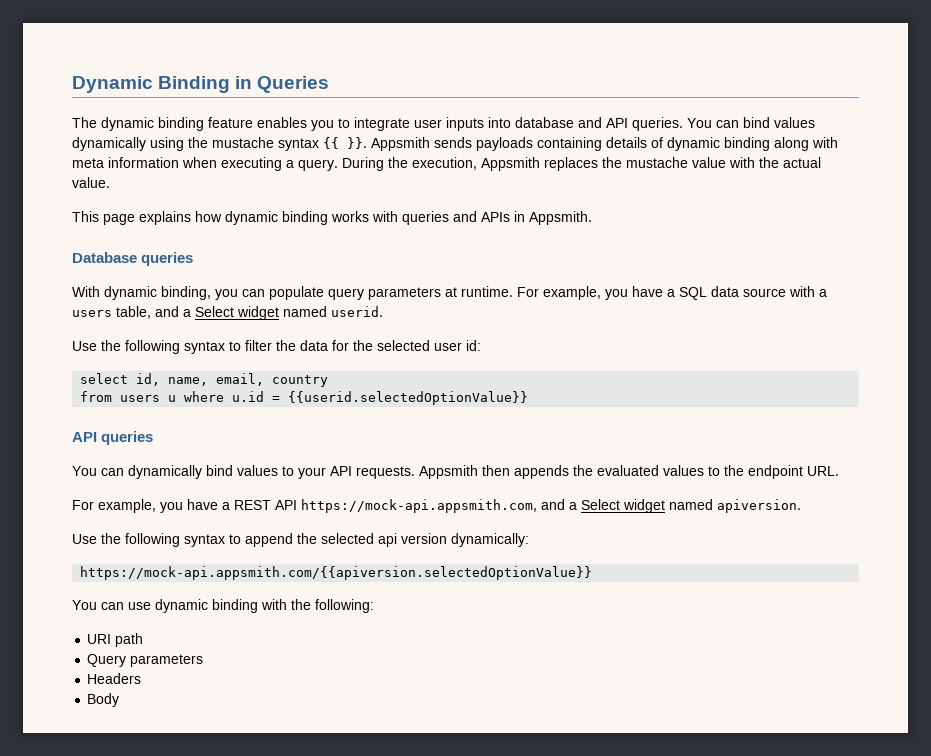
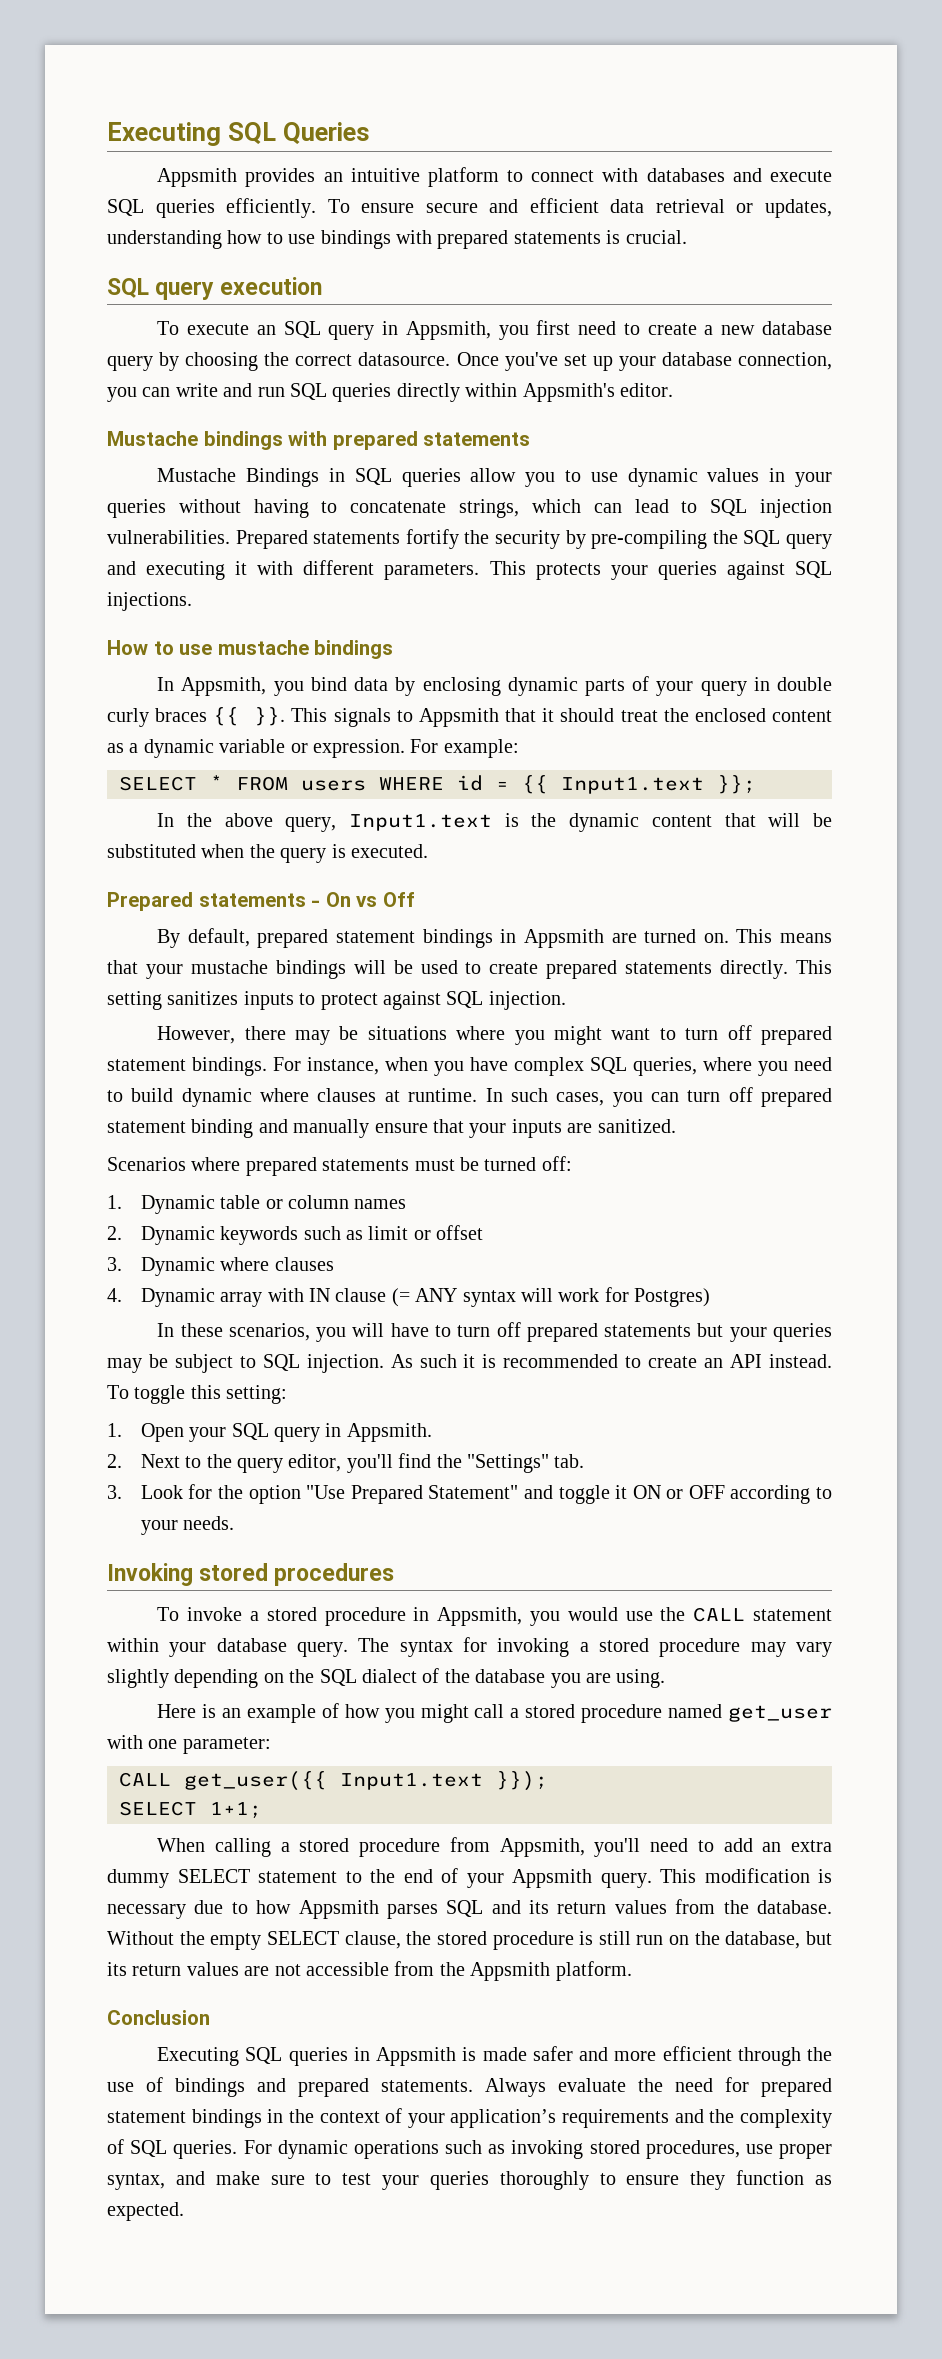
- Dynamic Binding in Queries
- The dynamic binding feature enables you to integrate user inputs into database and API queries. You can bind values dynamically using the mustache syntax {{ }}. Appsmith sends payloads containing details of dynamic binding along with meta information when executing a query. During the execution, Appsmith replaces the mustache value with the actual value.
- This page explains how dynamic binding works with queries and APIs in Appsmith.
- Database queries
- With dynamic binding, you can populate query parameters at runtime. For example, you have a SQL data source with a users table, and a Select widget named userid.
- Use the following syntax to filter the data for the selected user id:
- select id, name, email, country
- from users u where u.id = {{userid.selectedOptionValue}}
- API queries
- You can dynamically bind values to your API requests. Appsmith then appends the evaluated values to the endpoint URL.
- For example, you have a REST API https://mock-api.appsmith.com, and a Select widget named apiversion.
- Use the following syntax to append the selected api version dynamically:
- https://mock-api.appsmith.com/{{apiversion.selectedOptionValue}}
- You can use dynamic binding with the following:
- URI path
- Query parameters
- Headers
- Body
+ Executing SQL Queries
+ Appsmith provides an intuitive platform to connect with databases and execute SQL queries efficiently. To ensure secure and efficient data retrieval or updates, understanding how to use bindings with prepared statements is crucial.
+ SQL query execution
+ To execute an SQL query in Appsmith, you first need to create a new database query by choosing the correct datasource. Once you've set up your database connection, you can write and run SQL queries directly within Appsmith's editor.
+ Mustache bindings with prepared statements
+ Mustache Bindings in SQL queries allow you to use dynamic values in your queries without having to concatenate strings, which can lead to SQL injection vulnerabilities. Prepared statements fortify the security by pre-compiling the SQL query and executing it with different parameters. This protects your queries against SQL injections.
+ How to use mustache bindings
+ In Appsmith, you bind data by enclosing dynamic parts of your query in double curly braces {{ }}. This signals to Appsmith that it should treat the enclosed content as a dynamic variable or expression. For example:
+ SELECT * FROM users WHERE id = {{ Input1.text }};
+ In the above query, Input1.text is the dynamic content that will be substituted when the query is executed.
+ Prepared statements - On vs Off
+ By default, prepared statement bindings in Appsmith are turned on. This means that your mustache bindings will be used to create prepared statements directly. This setting sanitizes inputs to protect against SQL injection.
+ However, there may be situations where you might want to turn off prepared statement bindings. For instance, when you have complex SQL queries, where you need to build dynamic where clauses at runtime. In such cases, you can turn off prepared statement binding and manually ensure that your inputs are sanitized.
+ Scenarios where prepared statements must be turned off:
+ 1. Dynamic table or column names
+ 2. Dynamic keywords such as limit or offset
+ 3. Dynamic where clauses
+ 4. Dynamic array with IN clause (= ANY syntax will work for Postgres)
+ In these scenarios, you will have to turn off prepared statements but your queries may be subject to SQL injection. As such it is recommended to create an API instead. To toggle this setting:
+ 1. Open your SQL query in Appsmith.
+ 2. Next to the query editor, you'll find the "Settings" tab.
+ 3. Look for the option "Use Prepared Statement" and toggle it ON or OFF according to your needs.
+ Invoking stored procedures
+ To invoke a stored procedure in Appsmith, you would use the CALL statement within your database query. The syntax for invoking a stored procedure may vary slightly depending on the SQL dialect of the database you are using.
+ Here is an example of how you might call a stored procedure named get_user with one parameter:
+ CALL get_user({{ Input1.text }});
+ SELECT 1+1;
+ When calling a stored procedure from Appsmith, you'll need to add an extra dummy SELECT statement to the end of your Appsmith query. This modification is necessary due to how Appsmith parses SQL and its return values from the database. Without the empty SELECT clause, the stored procedure is still run on the database, but its return values are not accessible from the Appsmith platform.
+ Conclusion
+ Executing SQL queries in Appsmith is made safer and more efficient through the use of bindings and prepared statements. Always evaluate the need for prepared statement bindings in the context of your application’s requirements and the complexity of SQL queries. For dynamic operations such as invoking stored procedures, use proper syntax, and make sure to test your queries thoroughly to ensure they function as expected.

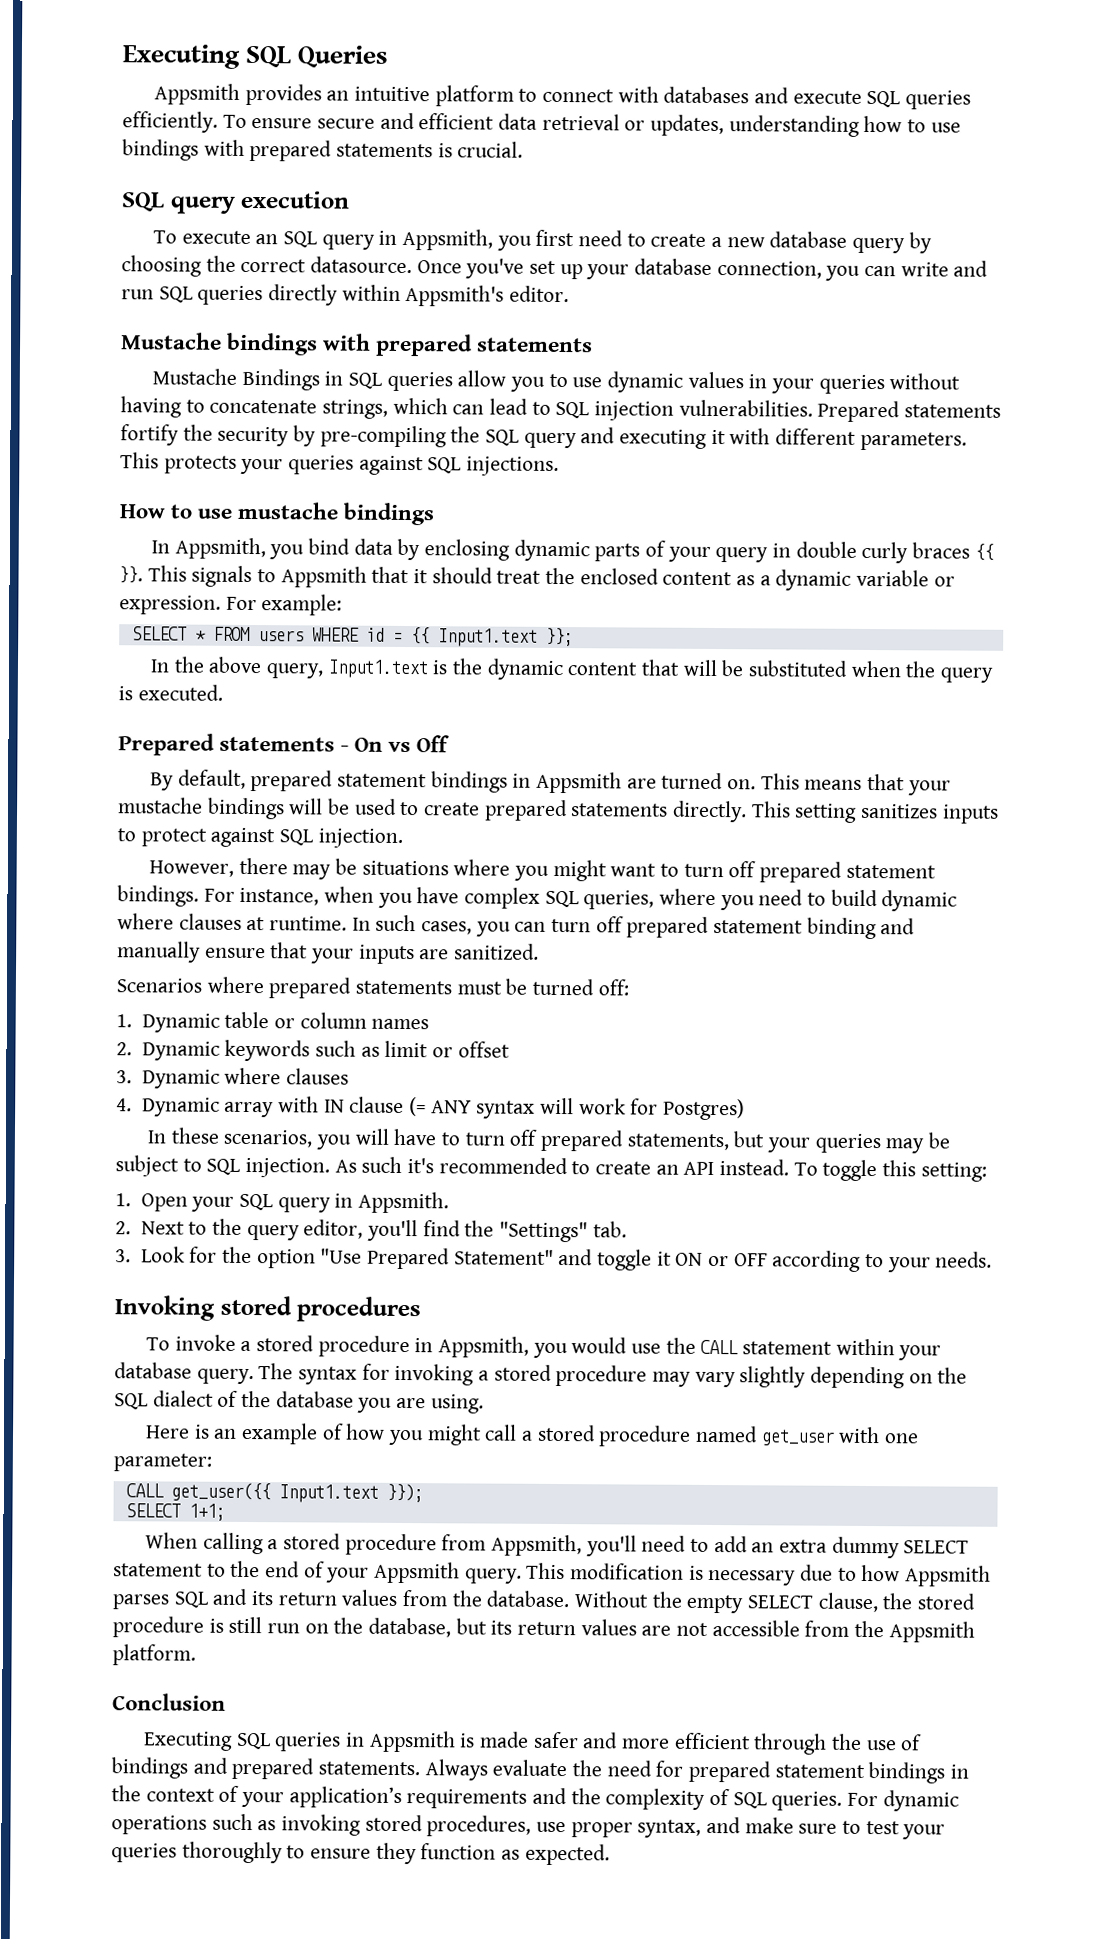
- In these scenarios, you will have to turn off prepared statements but your queries may be subject to SQL injection.
+ In these scenarios, you will have to turn off prepared statements, but your queries may be subject to SQL injection.
- As such it is recommended to create an API instead.
+ As such it's recommended to create an API instead.

